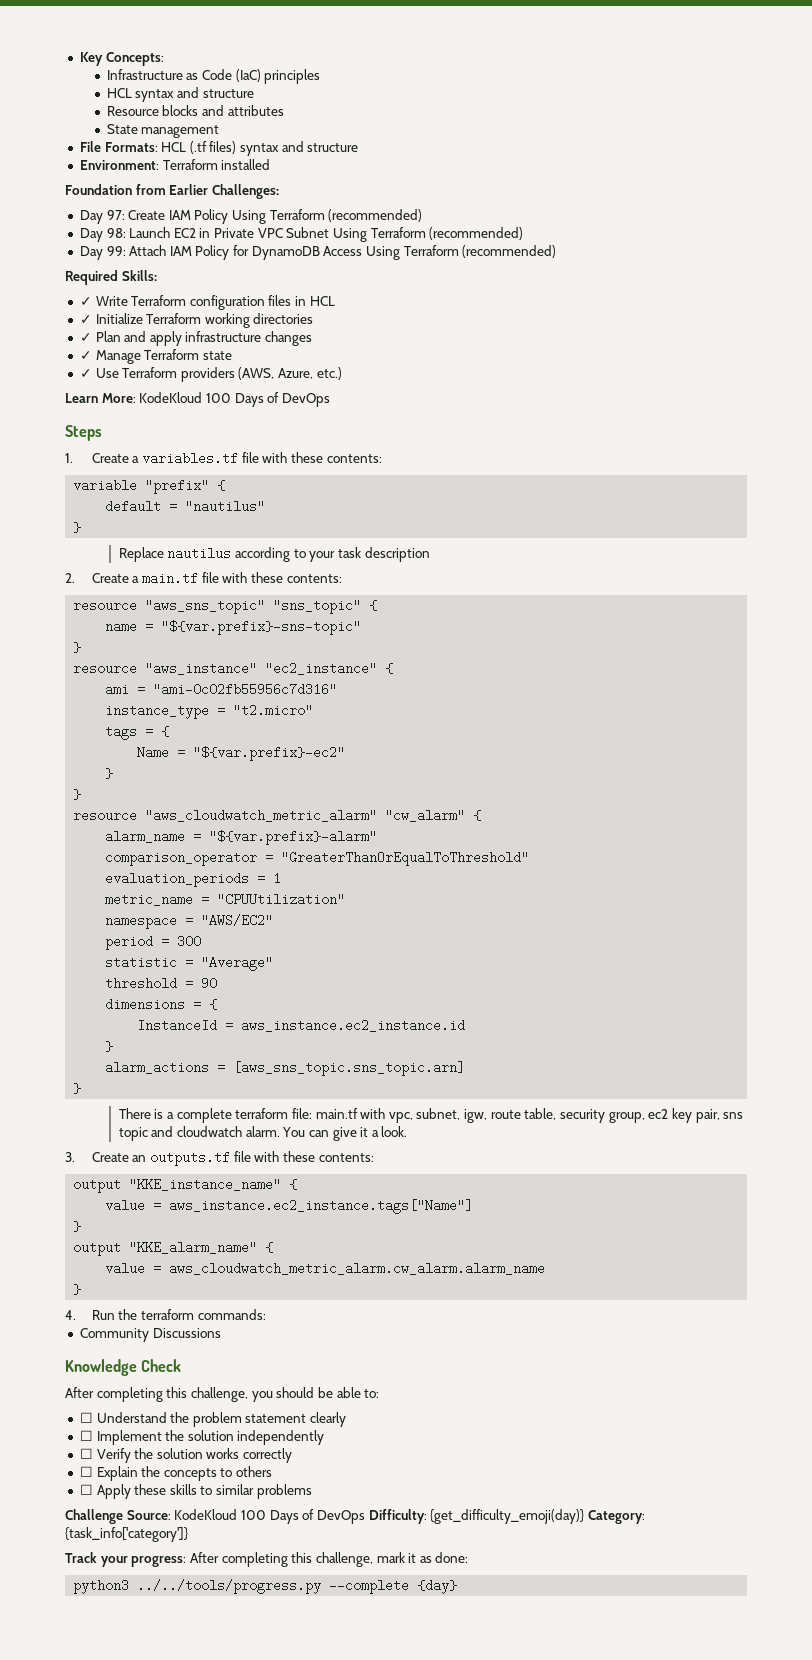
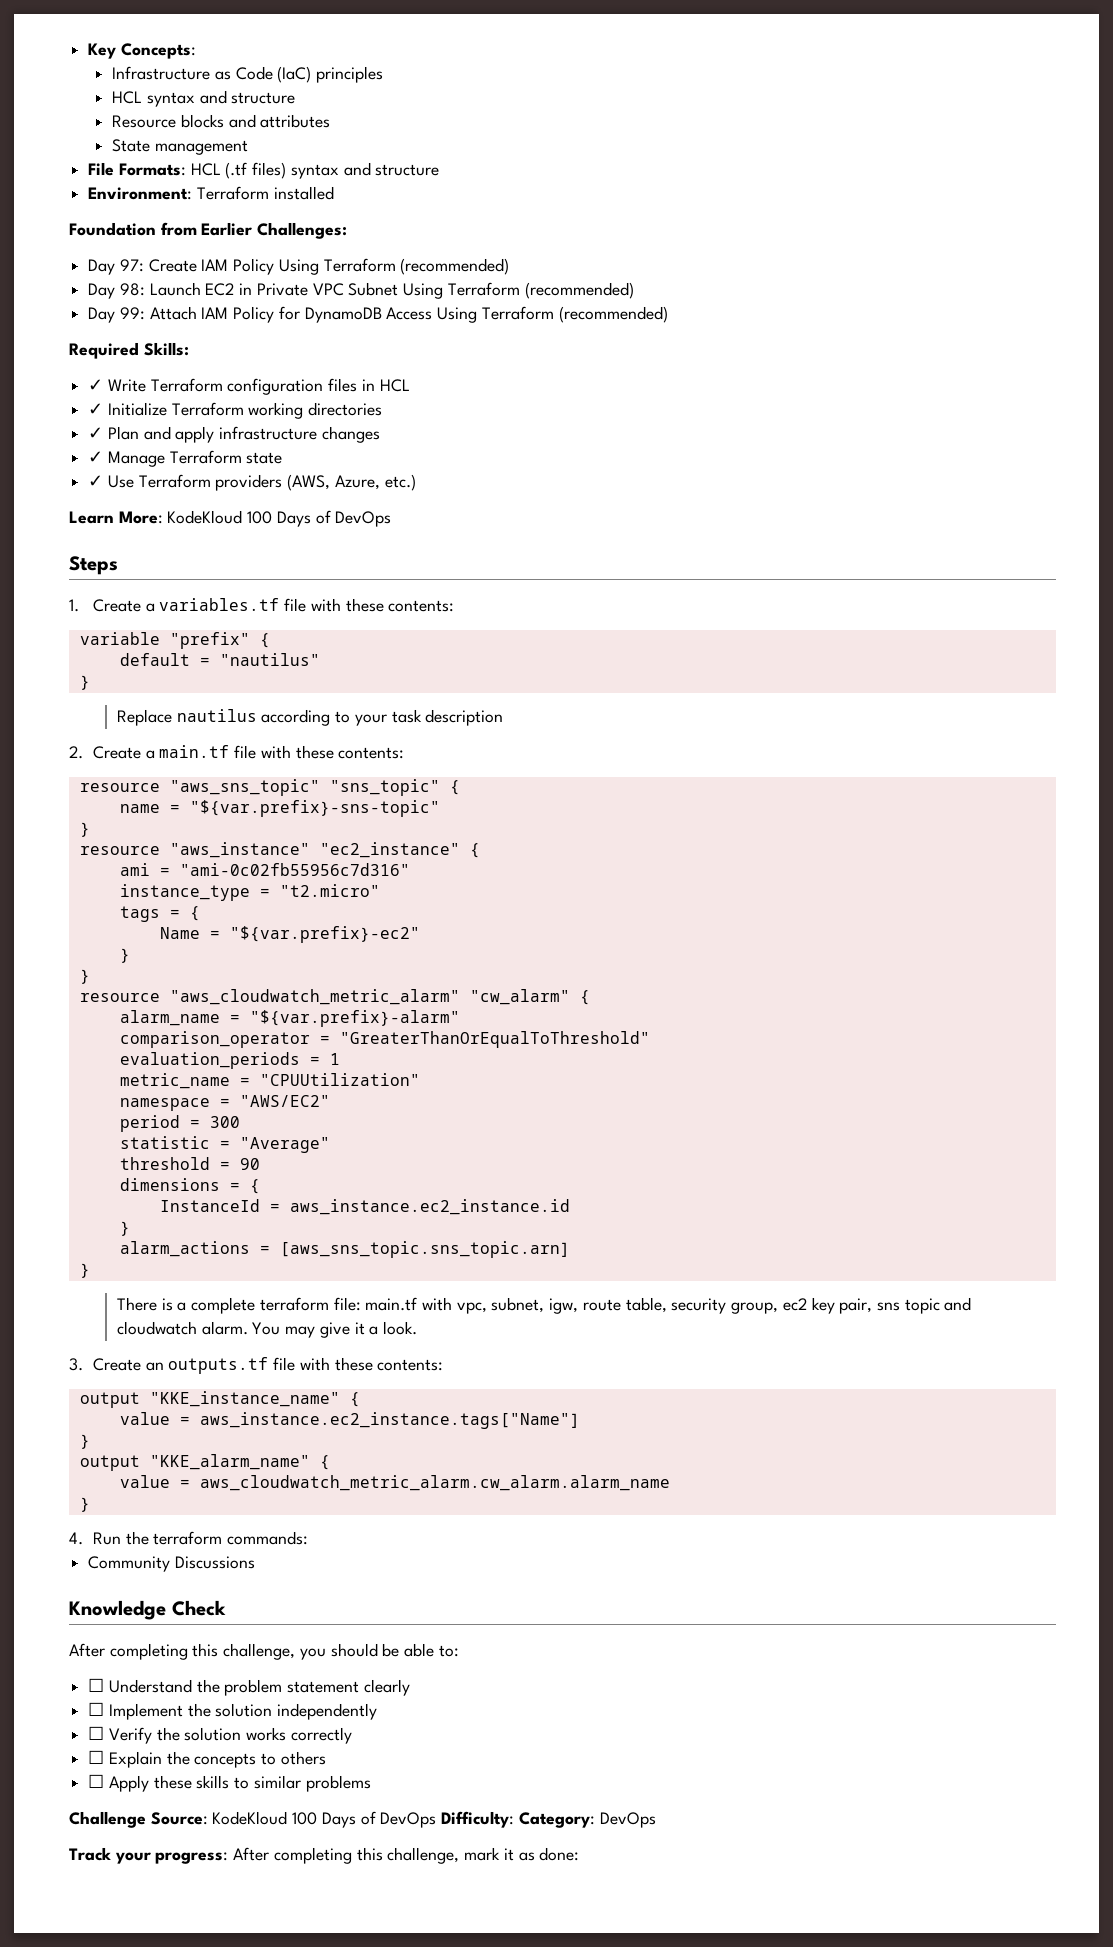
- You can give it a look.
+ You may give it a look.
- Challenge Source: KodeKloud 100 Days of DevOps Difficulty: {get_difficulty_emoji(day)} Category: {task_info['category']}
+ Challenge Source: KodeKloud 100 Days of DevOps Difficulty: Category: DevOps
- python3 ../../tools/progress.py --complete {day}

